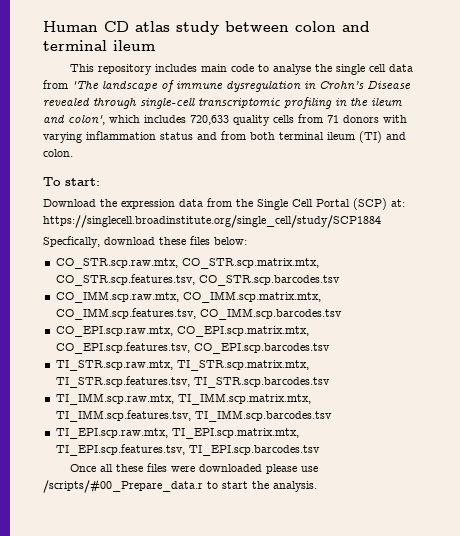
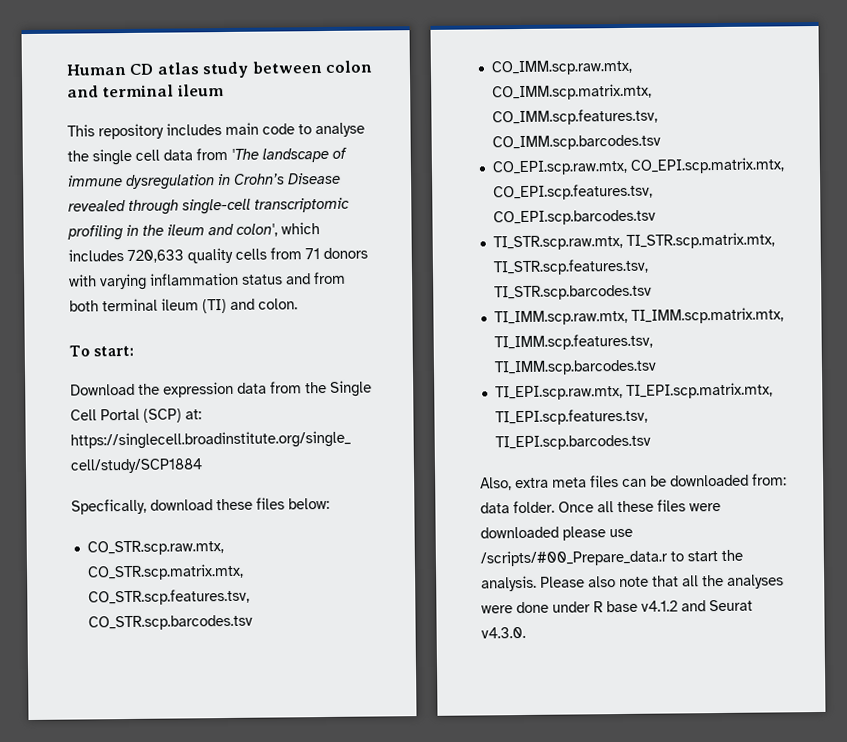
+ Also, extra meta files can be downloaded from: data folder.
+ Please also note that all the analyses were done under R base v4.1.2 and Seurat v4.3.0.

